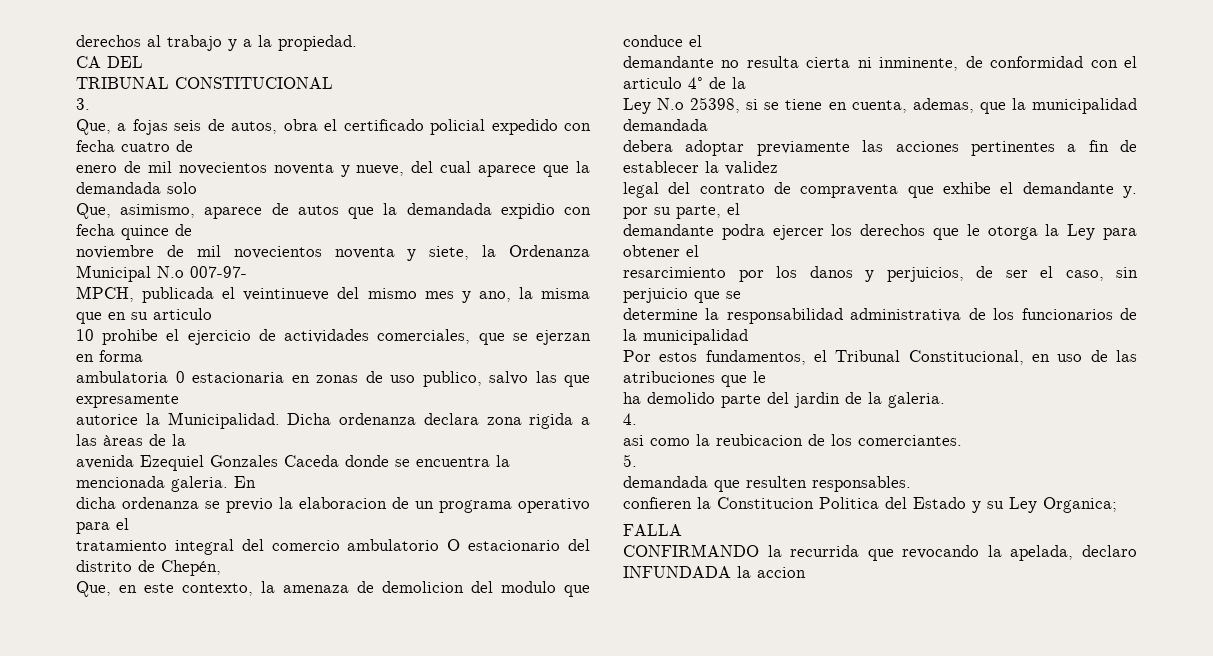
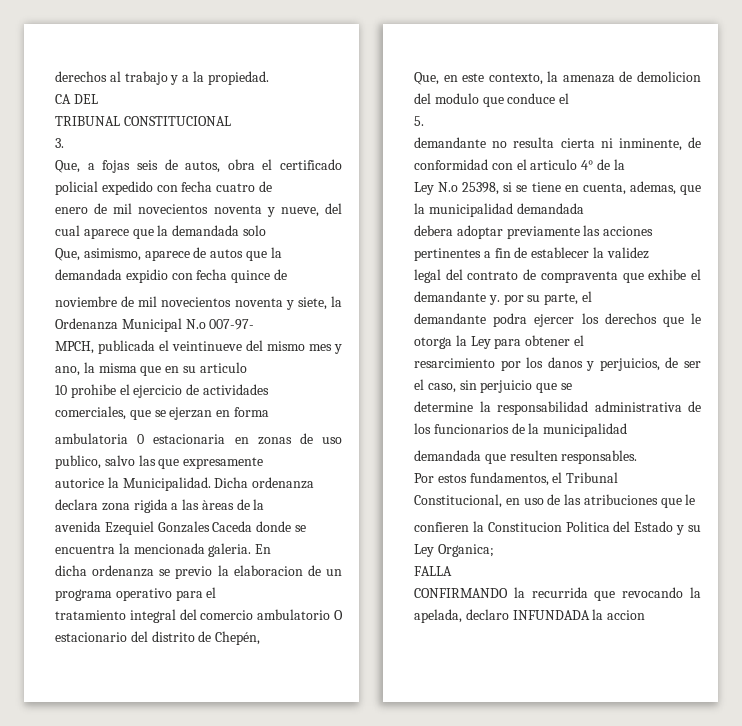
+ 5.
+ demandada que resulten responsables.
- ha demolido parte del jardin de la galeria.
- 4.
- asi como la reubicacion de los comerciantes.
- 5.
- demandada que resulten responsables.

